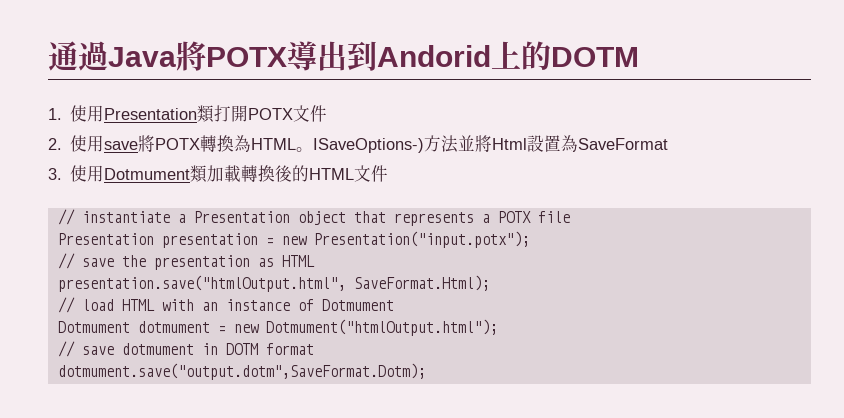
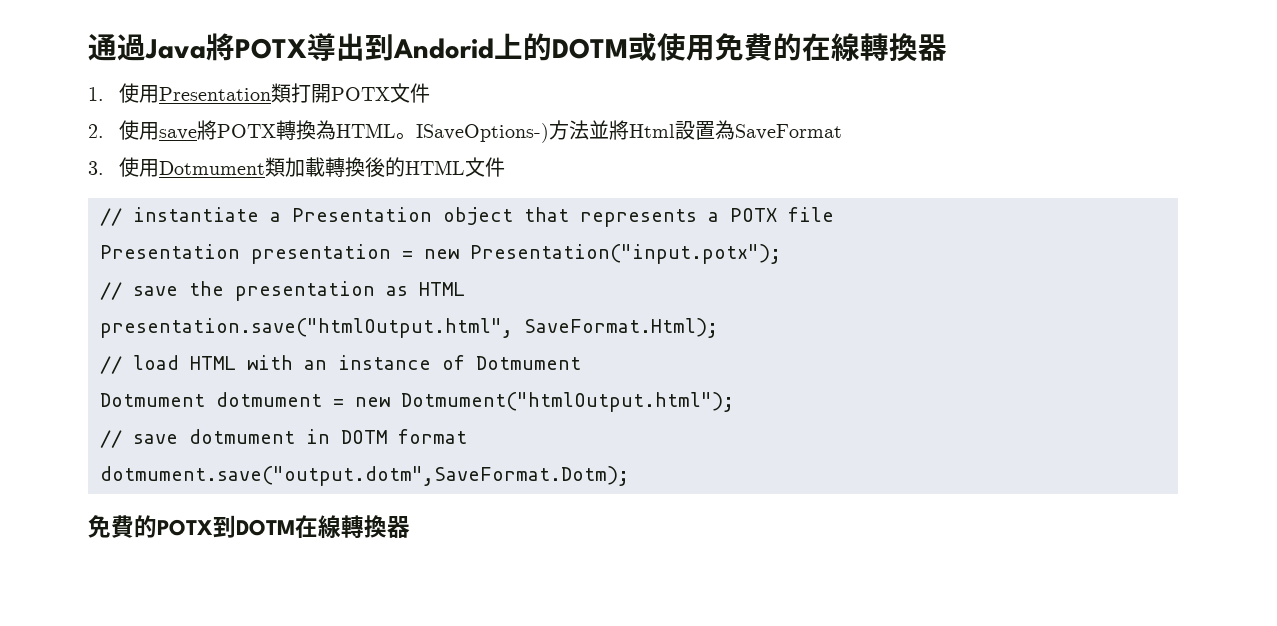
- 通過Java將POTX導出到Andorid上的DOTM
+ 通過Java將POTX導出到Andorid上的DOTM或使用免費的在線轉換器
+ 免費的POTX到DOTM在線轉換器

